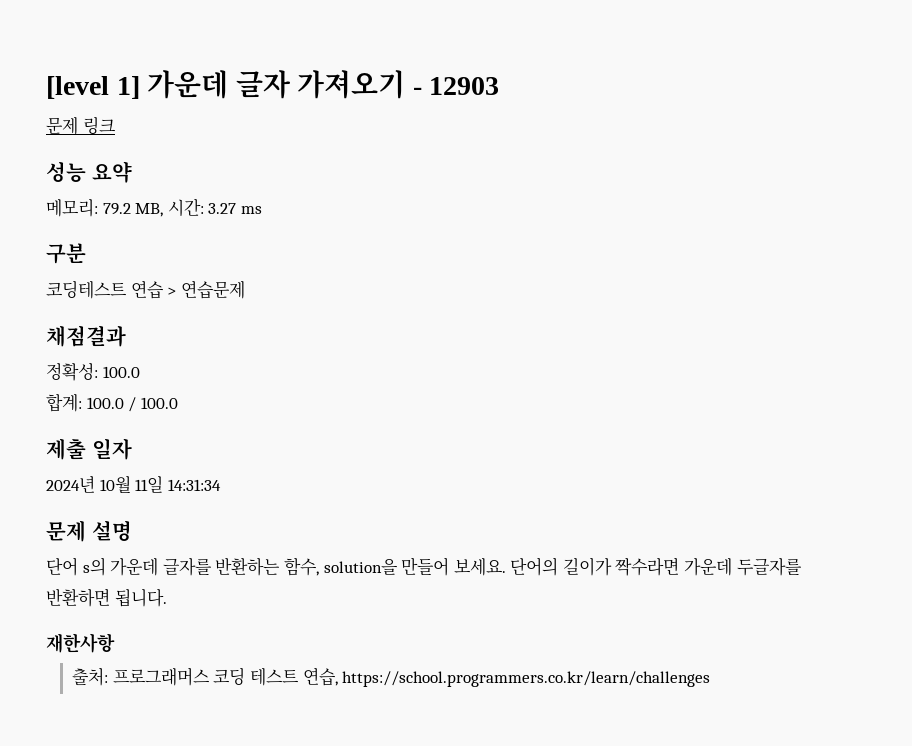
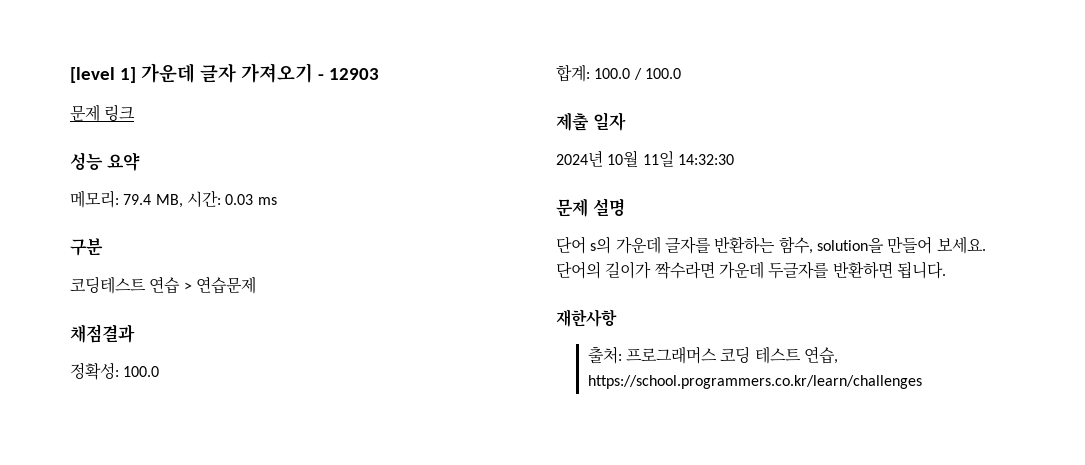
- 메모리: 79.2 MB, 시간: 3.27 ms
+ 메모리: 79.4 MB, 시간: 0.03 ms
- 2024년 10월 11일 14:31:34
+ 2024년 10월 11일 14:32:30

